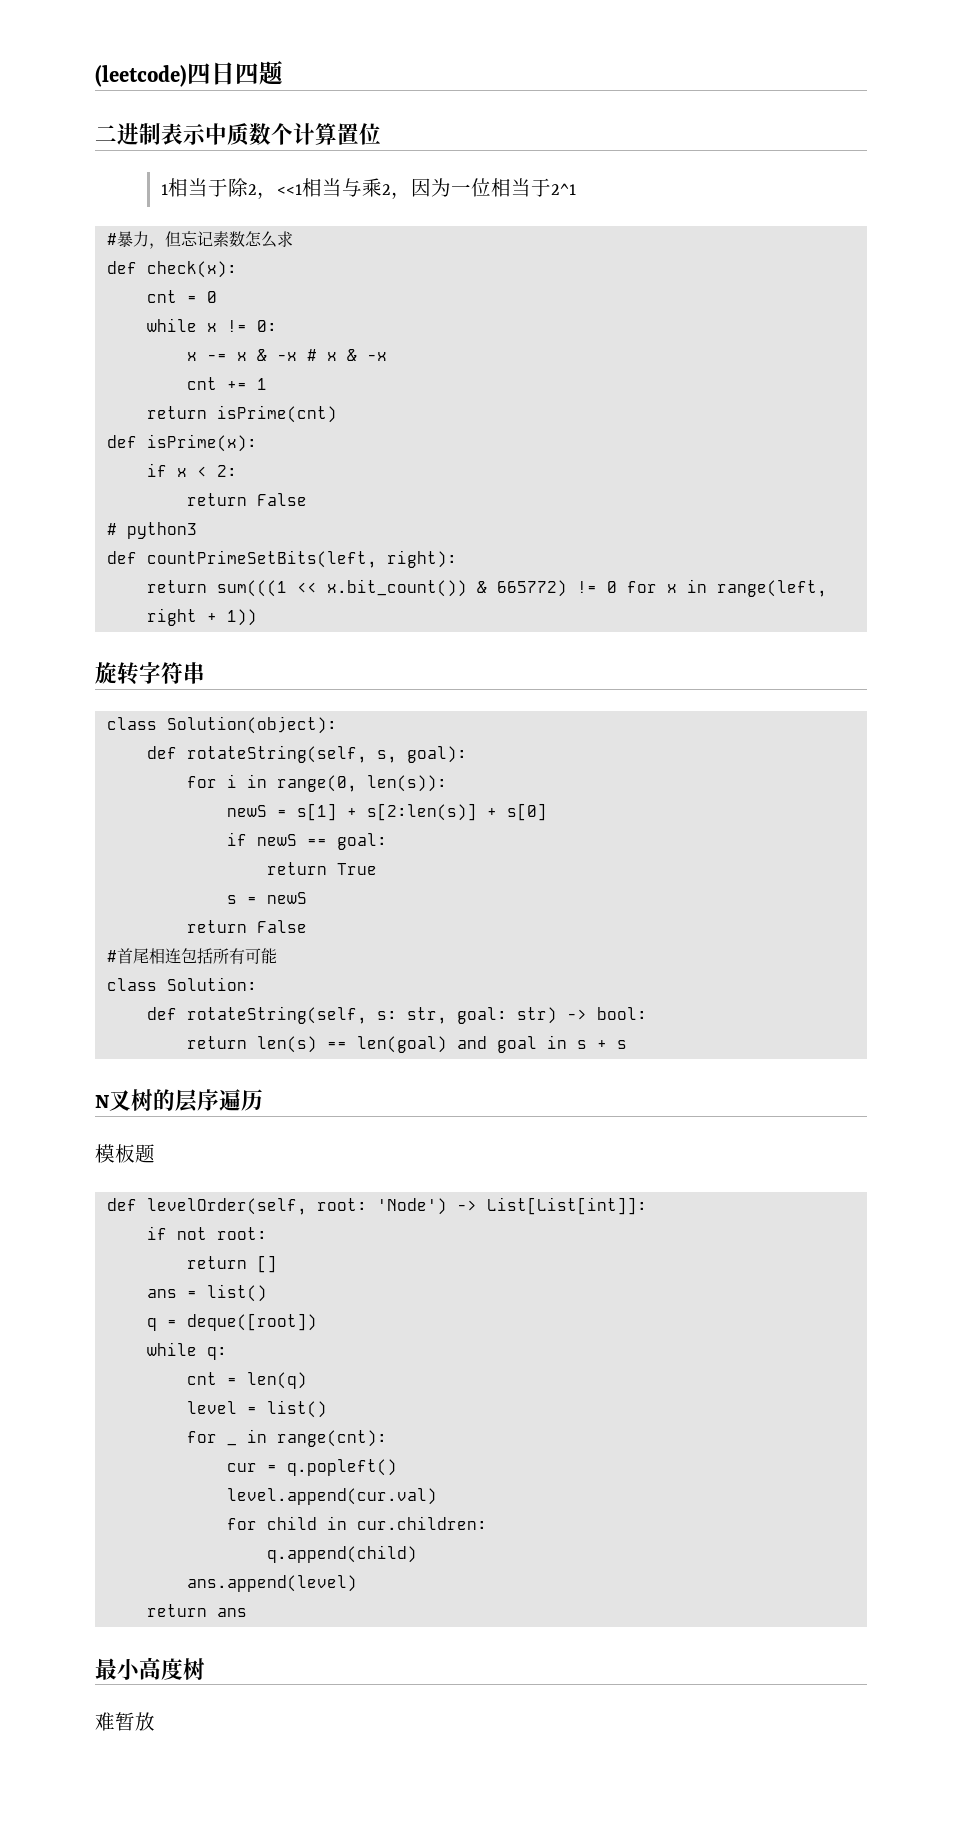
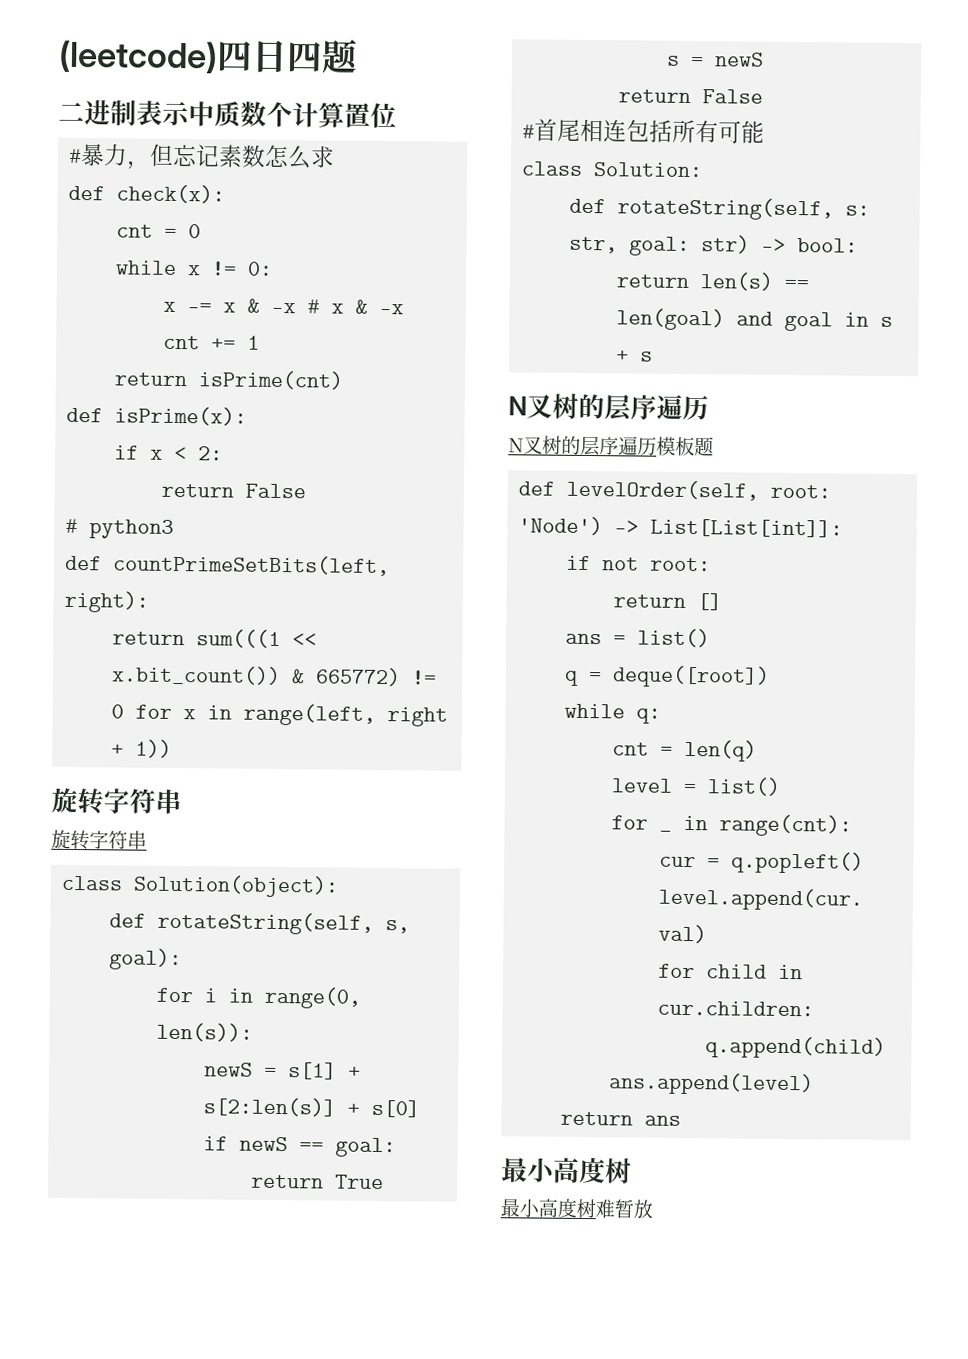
- 1相当于除2，<<1相当与乘2，因为一位相当于2^1
  return sum(((1 << x.bit_count()) & 665772) != 0 for x in range(left, right + 1))
+ 旋转字符串
- 模板题
+ N叉树的层序遍历模板题
- 难暂放
+ 最小高度树难暂放

